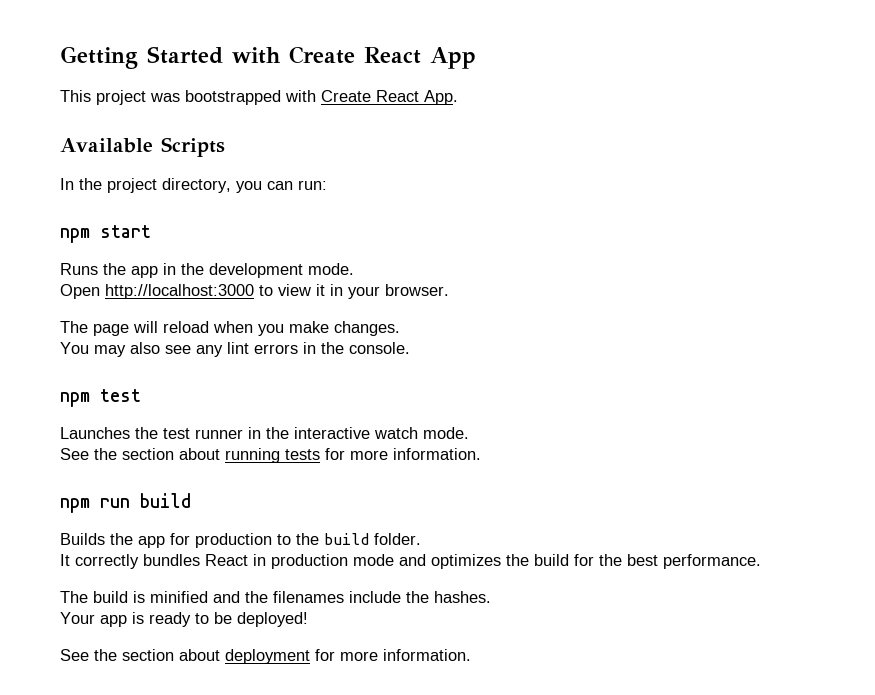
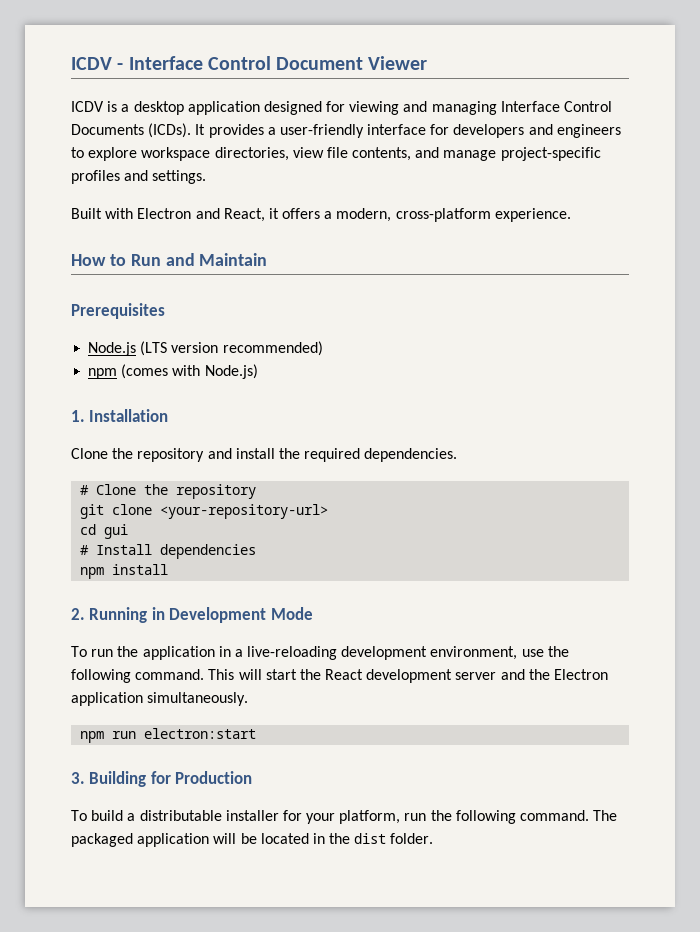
- Getting Started with Create React App
- This project was bootstrapped with Create React App.
- Available Scripts
- In the project directory, you can run:
- npm start
- Runs the app in the development mode.
- Open http://localhost:3000 to view it in your browser.
- The page will reload when you make changes.
- You may also see any lint errors in the console.
- npm test
- Launches the test runner in the interactive watch mode.
- See the section about running tests for more information.
- npm run build
- Builds the app for production to the build folder.
- It correctly bundles React in production mode and optimizes the build for the best performance.
- The build is minified and the filenames include the hashes.
- Your app is ready to be deployed!
- See the section about deployment for more information.
+ ICDV - Interface Control Document Viewer
+ ICDV is a desktop application designed for viewing and managing Interface Control Documents (ICDs). It provides a user-friendly interface for developers and engineers to explore workspace directories, view file contents, and manage project-specific profiles and settings.
+ Built with Electron and React, it offers a modern, cross-platform experience.
+ How to Run and Maintain
+ Prerequisites
+ Node.js (LTS version recommended)
+ npm (comes with Node.js)
+ 1. Installation
+ Clone the repository and install the required dependencies.
+ # Clone the repository
+ git clone <your-repository-url>
+ cd gui
+ # Install dependencies
+ npm install
+ 2. Running in Development Mode
+ To run the application in a live-reloading development environment, use the following command. This will start the React development server and the Electron application simultaneously.
+ npm run electron:start
+ 3. Building for Production
+ To build a distributable installer for your platform, run the following command. The packaged application will be located in the dist folder.

